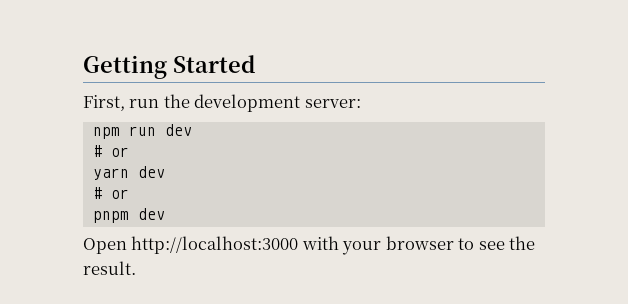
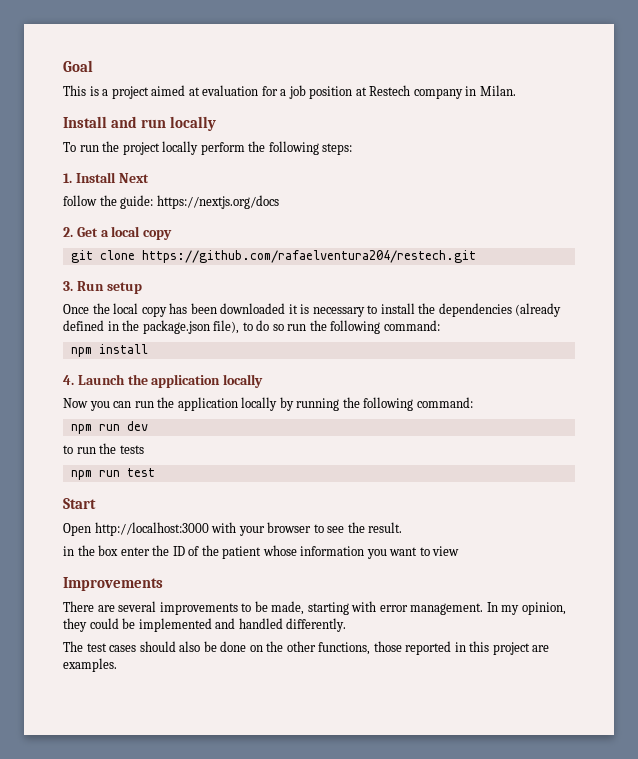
- Getting Started
- First, run the development server:
+ Goal
+ This is a project aimed at evaluation for a job position at Restech company in Milan.
+ Install and run locally
+ To run the project locally perform the following steps:
+ 1. Install Next
+ follow the guide: https://nextjs.org/docs
+ 2. Get a local copy
+ git clone https://github.com/rafaelventura204/restech.git
+ 3. Run setup
+ Once the local copy has been downloaded it is necessary to install the dependencies (already defined in the package.json file), to do so run the following command:
+ npm install
+ 4. Launch the application locally
+ Now you can run the application locally by running the following command:
  npm run dev
- # or
- yarn dev
- # or
- pnpm dev
+ to run the tests
+ npm run test
+ Start
+ in the box enter the ID of the patient whose information you want to view
+ Improvements
+ There are several improvements to be made, starting with error management. In my opinion, they could be implemented and handled differently.
+ The test cases should also be done on the other functions, those reported in this project are examples.

